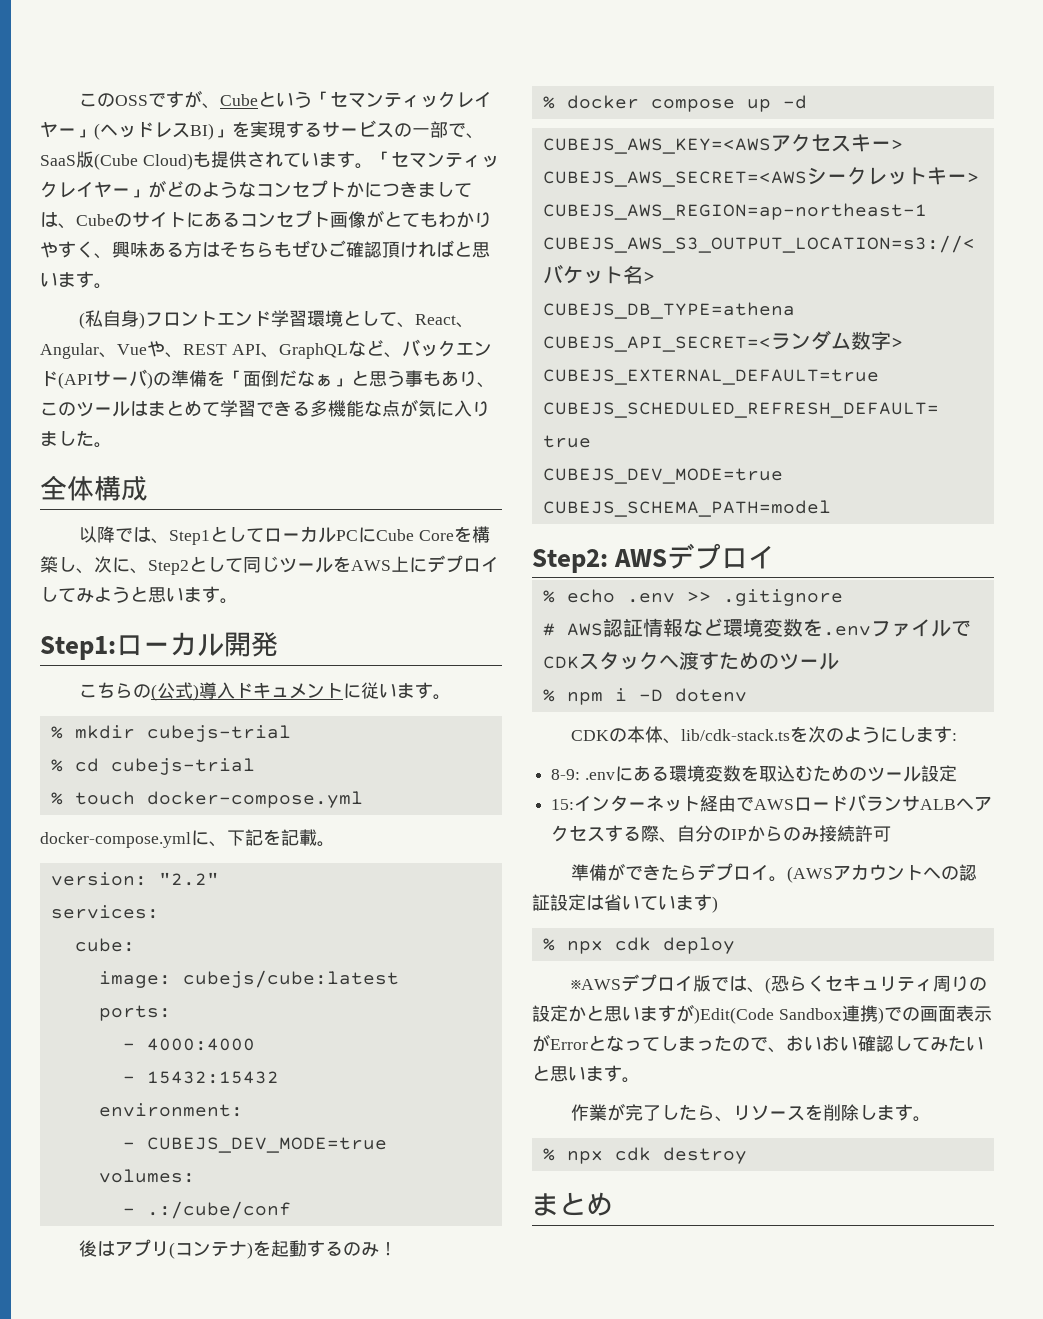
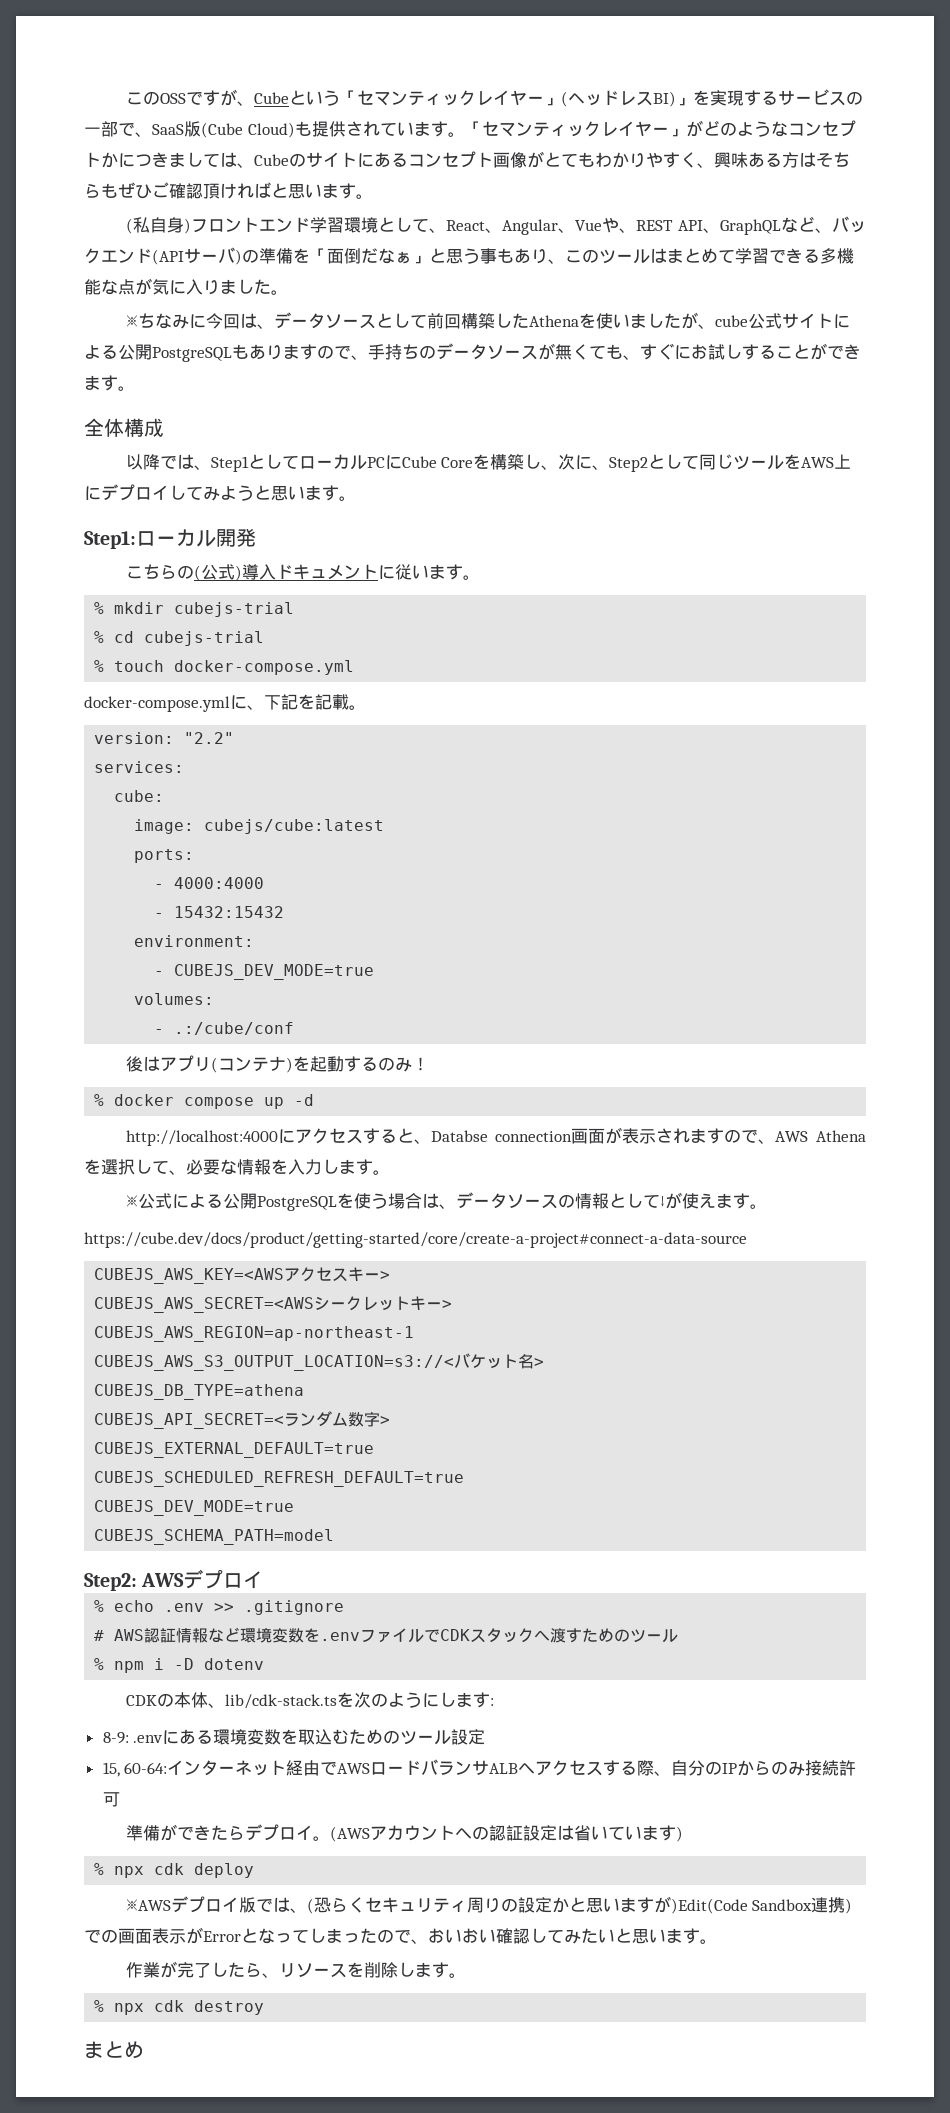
+ ※ちなみに今回は、データソースとして前回構築したAthenaを使いましたが、cube公式サイトによる公開PostgreSQLもありますので、手持ちのデータソースが無くても、すぐにお試しすることができます。
+ http://localhost:4000にアクセスすると、Databse connection画面が表示されますので、AWS Athenaを選択して、必要な情報を入力します。
+ ※公式による公開PostgreSQLを使う場合は、データソースの情報として↓が使えます。
+ https://cube.dev/docs/product/getting-started/core/create-a-project#connect-a-data-source
- 15:インターネット経由でAWSロードバランサALBへアクセスする際、自分のIPからのみ接続許可
+ 15, 60-64:インターネット経由でAWSロードバランサALBへアクセスする際、自分のIPからのみ接続許可

